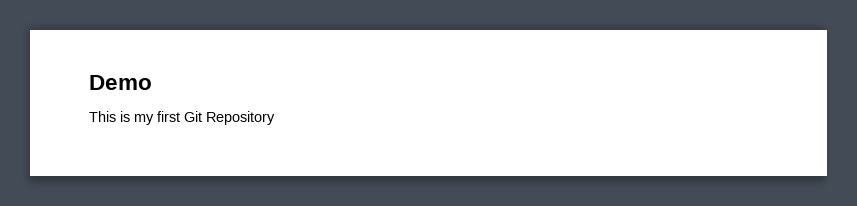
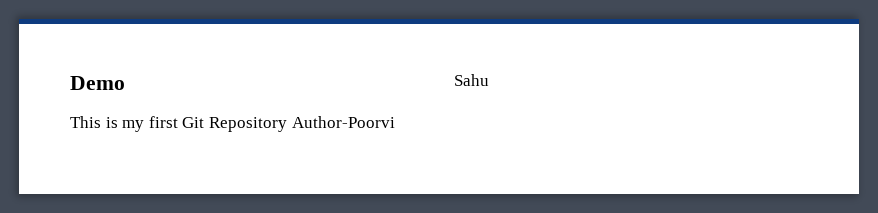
- This is my first Git Repository
+ This is my first Git Repository Author-Poorvi Sahu

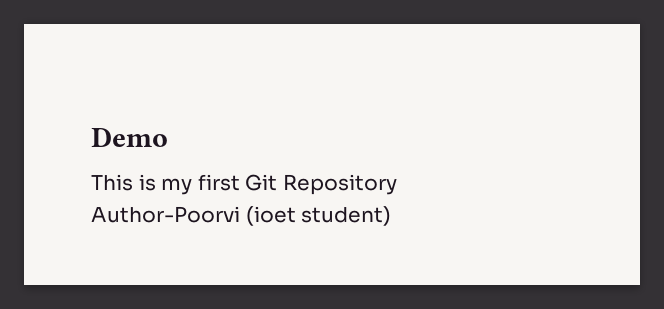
- This is my first Git Repository Author-Poorvi Sahu
+ This is my first Git Repository
+ Author-Poorvi (ioet student)

